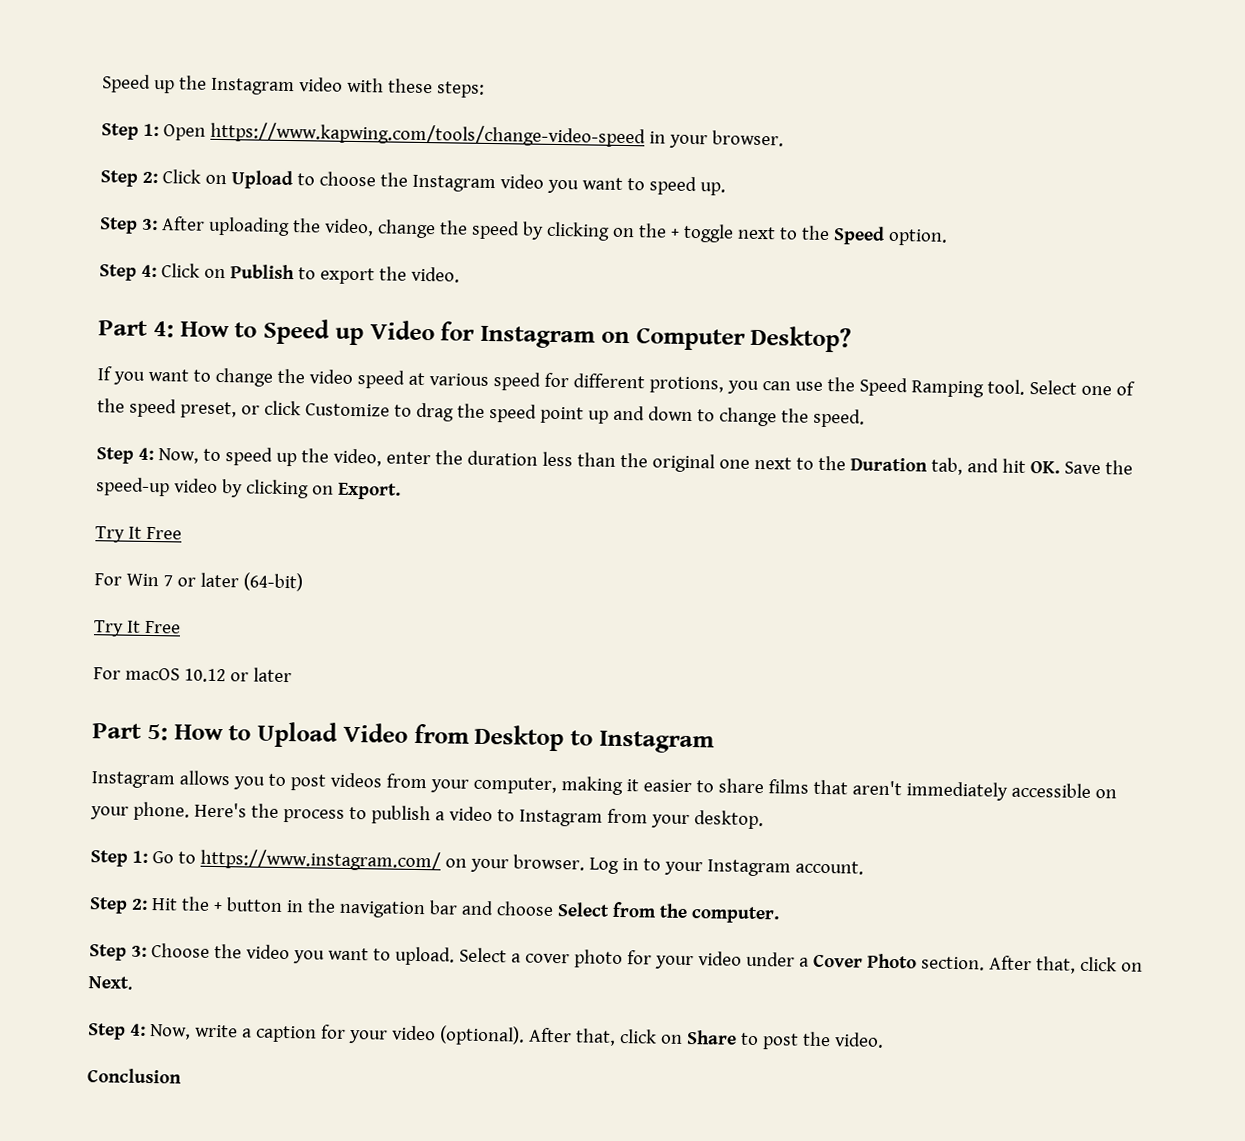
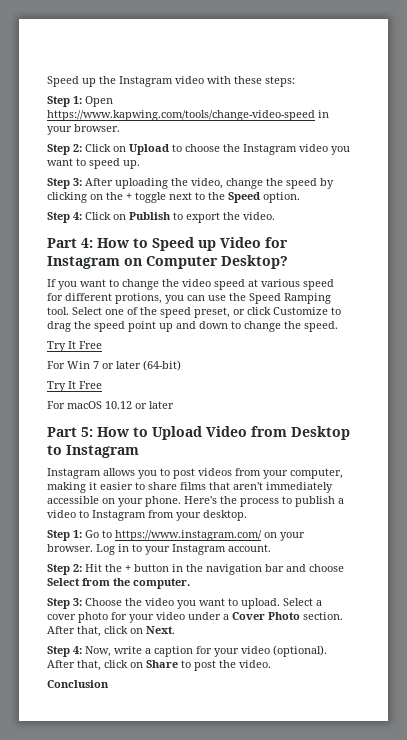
- Step 4: Now, to speed up the video, enter the duration less than the original one next to the Duration tab, and hit OK. Save the speed-up video by clicking on Export.

